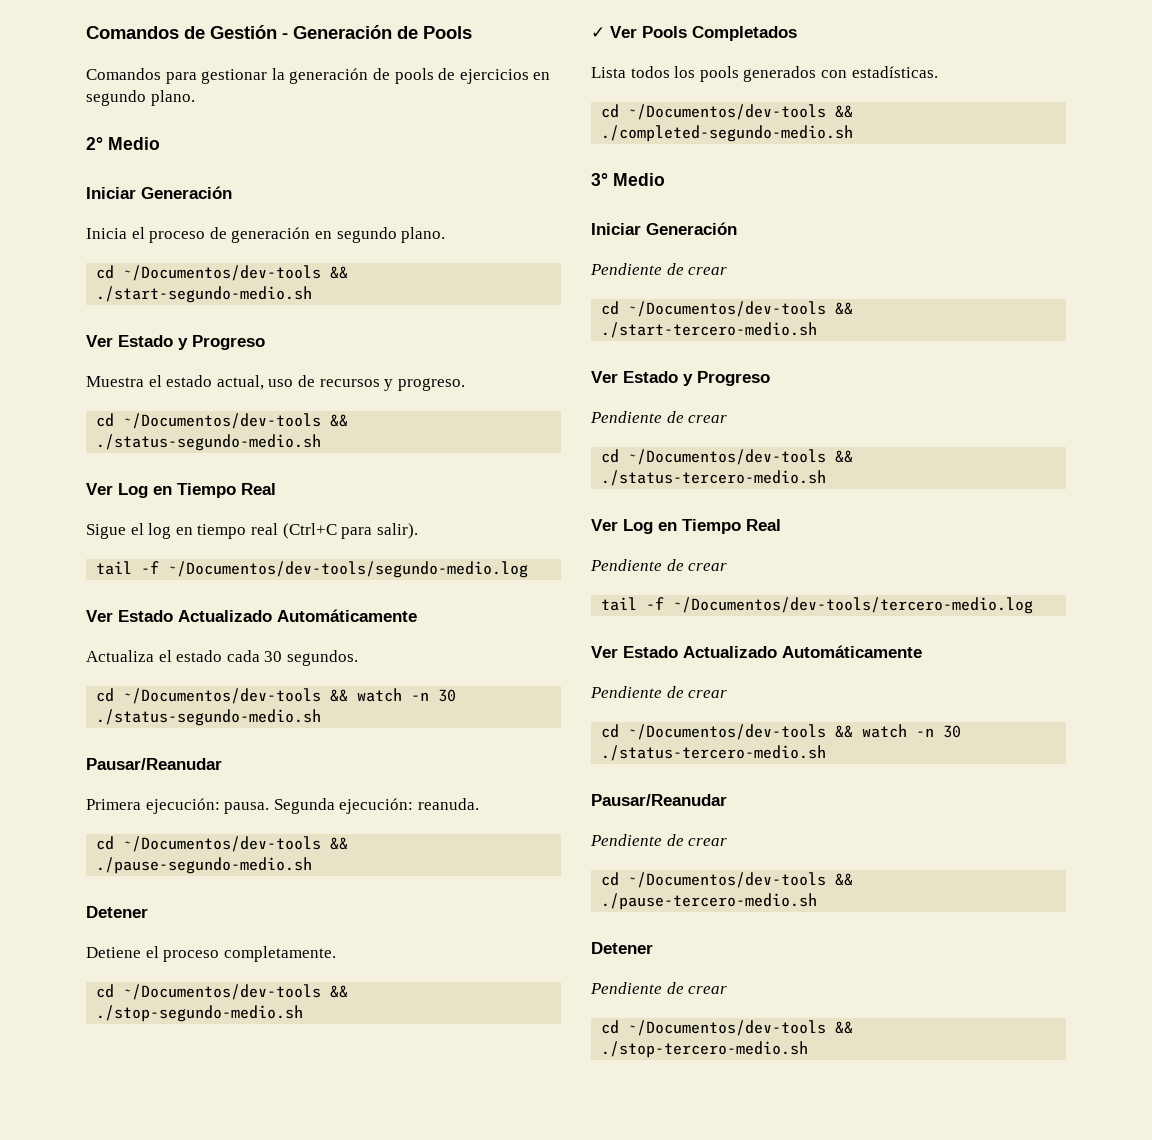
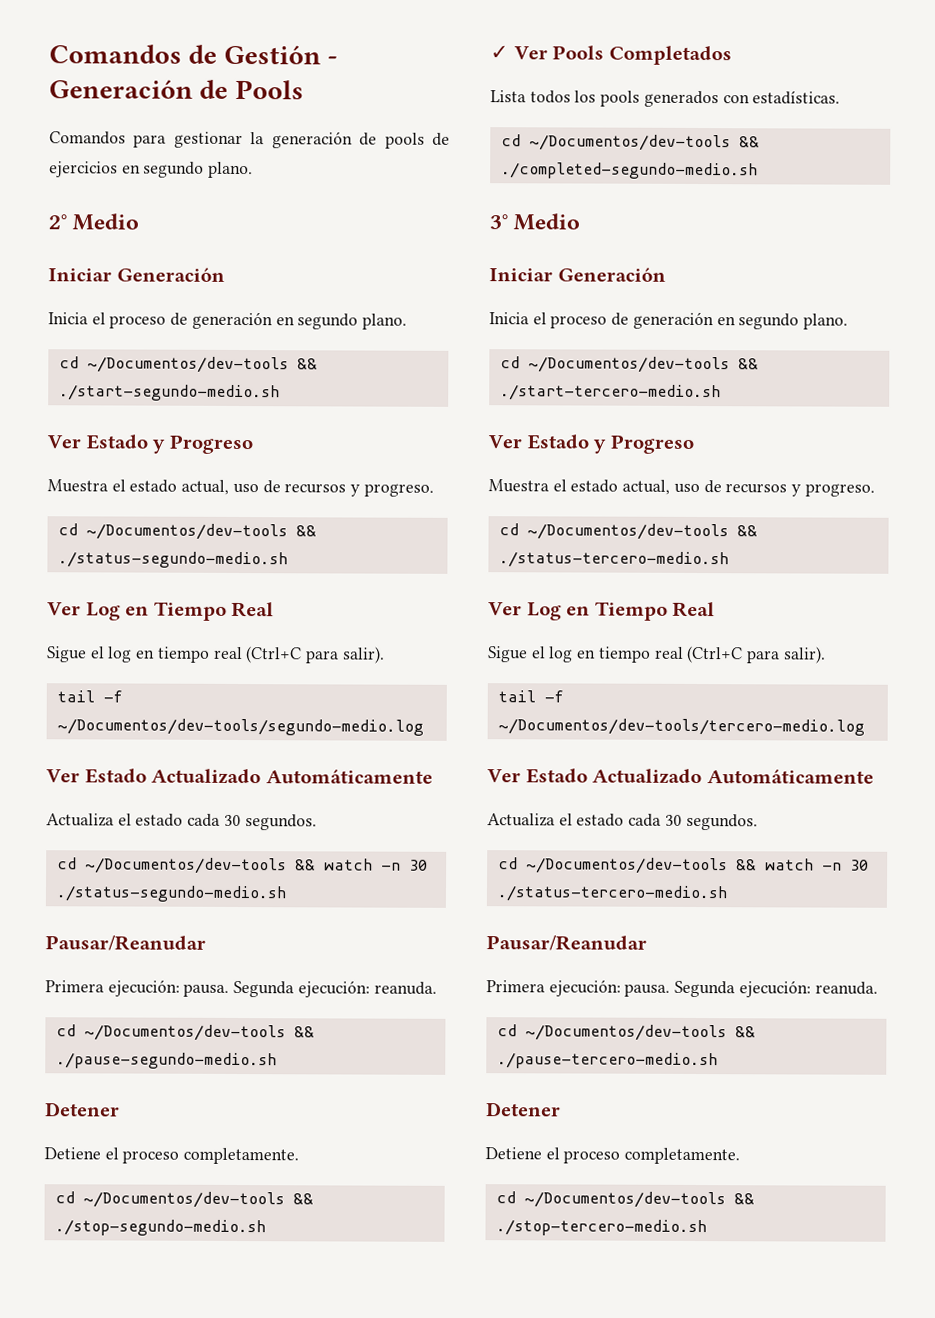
  3° Medio
  Iniciar Generación
- Pendiente de crear
+ Inicia el proceso de generación en segundo plano.
  cd ~/Documentos/dev-tools && ./start-tercero-medio.sh
  Ver Estado y Progreso
- Pendiente de crear
+ Muestra el estado actual, uso de recursos y progreso.
  cd ~/Documentos/dev-tools && ./status-tercero-medio.sh
  Ver Log en Tiempo Real
- Pendiente de crear
+ Sigue el log en tiempo real (Ctrl+C para salir).
  tail -f ~/Documentos/dev-tools/tercero-medio.log
  Ver Estado Actualizado Automáticamente
- Pendiente de crear
+ Actualiza el estado cada 30 segundos.
  cd ~/Documentos/dev-tools && watch -n 30 ./status-tercero-medio.sh
  Pausar/Reanudar
- Pendiente de crear
+ Primera ejecución: pausa. Segunda ejecución: reanuda.
  cd ~/Documentos/dev-tools && ./pause-tercero-medio.sh
  Detener
- Pendiente de crear
+ Detiene el proceso completamente.

